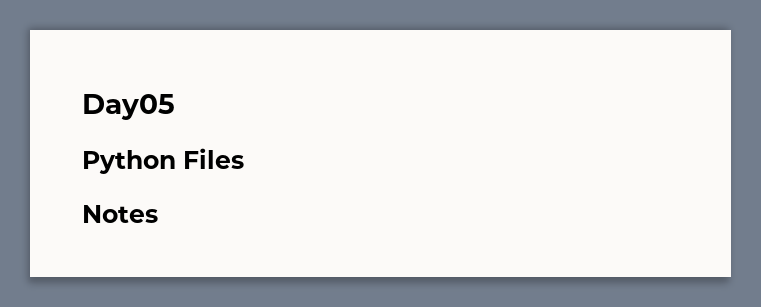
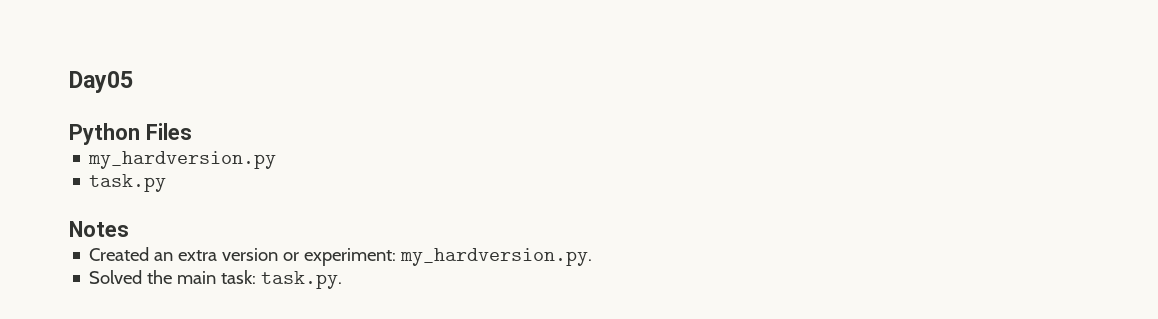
+ my_hardversion.py
+ task.py
+ Created an extra version or experiment: my_hardversion.py.
+ Solved the main task: task.py.

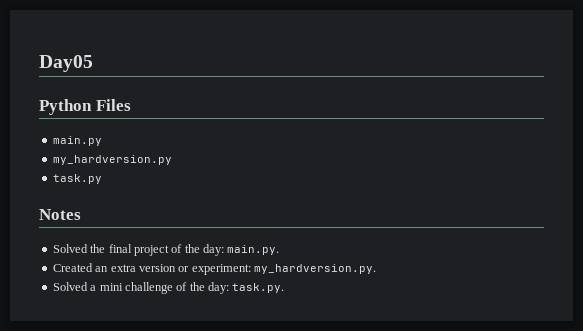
+ main.py
+ Solved the final project of the day: main.py.
- Solved the main task: task.py.
+ Solved a mini challenge of the day: task.py.

